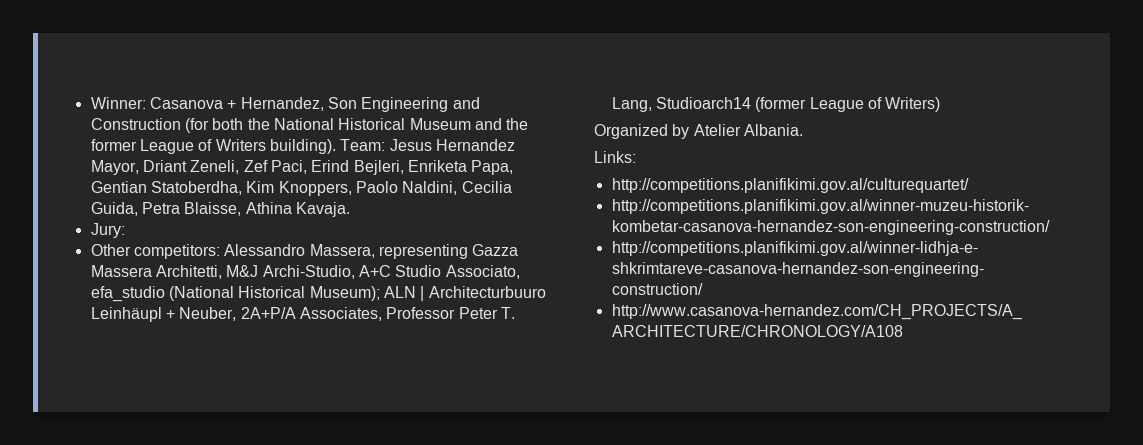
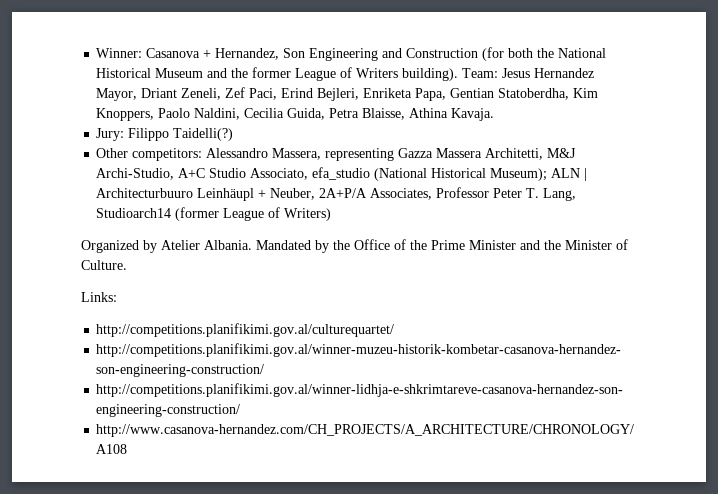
- Jury:
+ Jury: Filippo Taidelli(?)
+ Mandated by the Office of the Prime Minister and the Minister of Culture.

